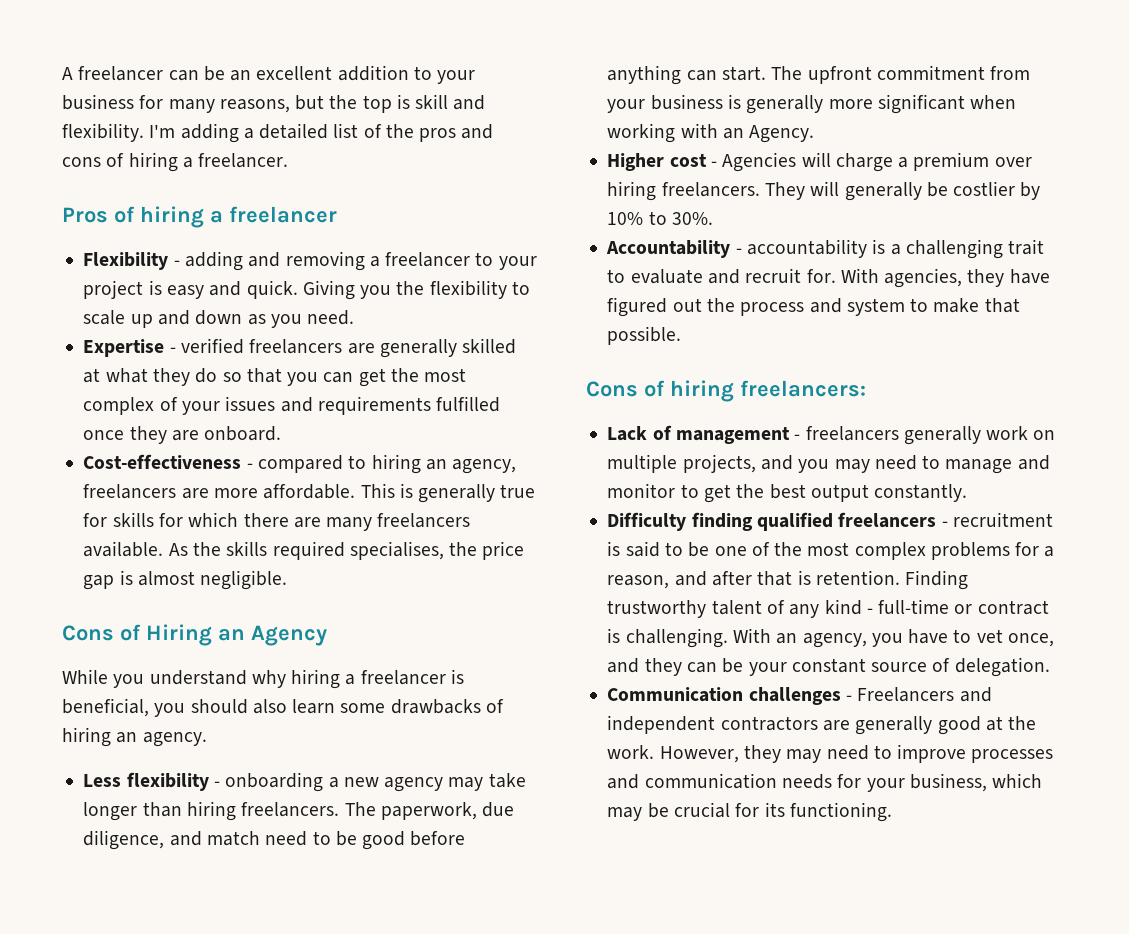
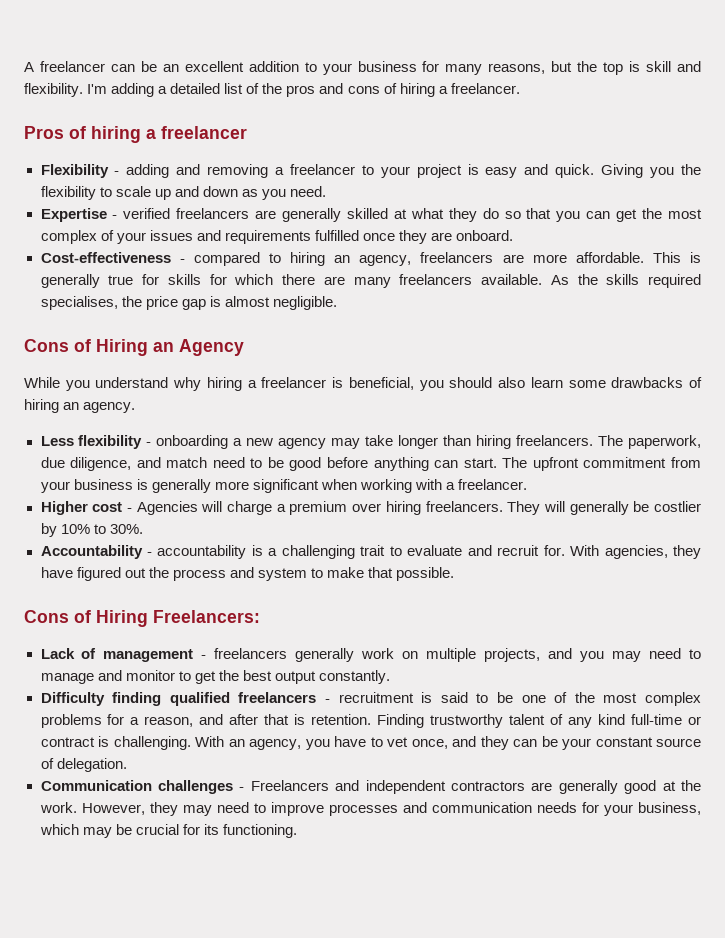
- The upfront commitment from your business is generally more significant when working with an Agency.
+ The upfront commitment from your business is generally more significant when working with a freelancer.
- Cons of hiring freelancers:
+ Cons of Hiring Freelancers:
- Finding trustworthy talent of any kind - full-time or contract is challenging.
+ Finding trustworthy talent of any kind full-time or contract is challenging.

